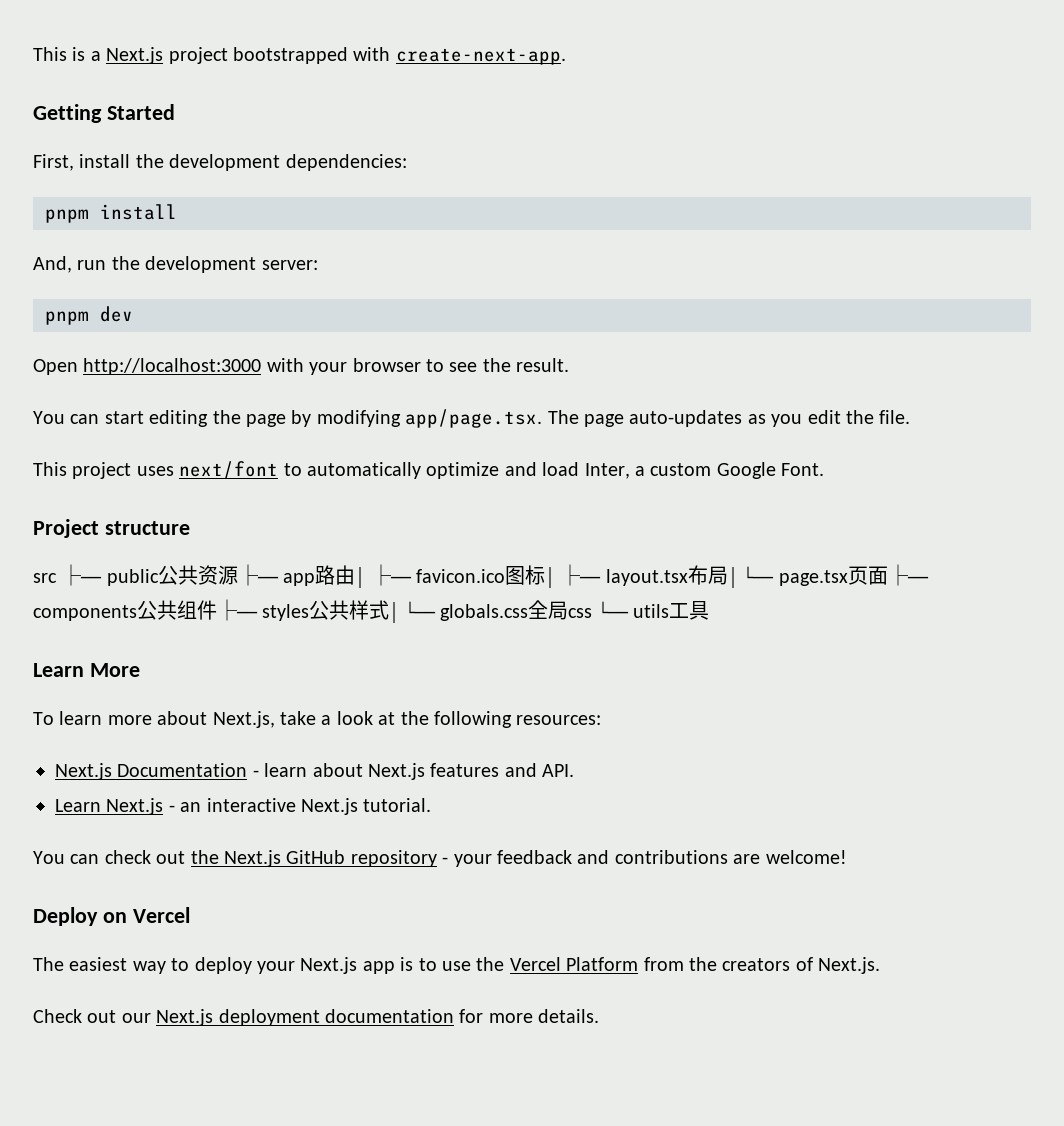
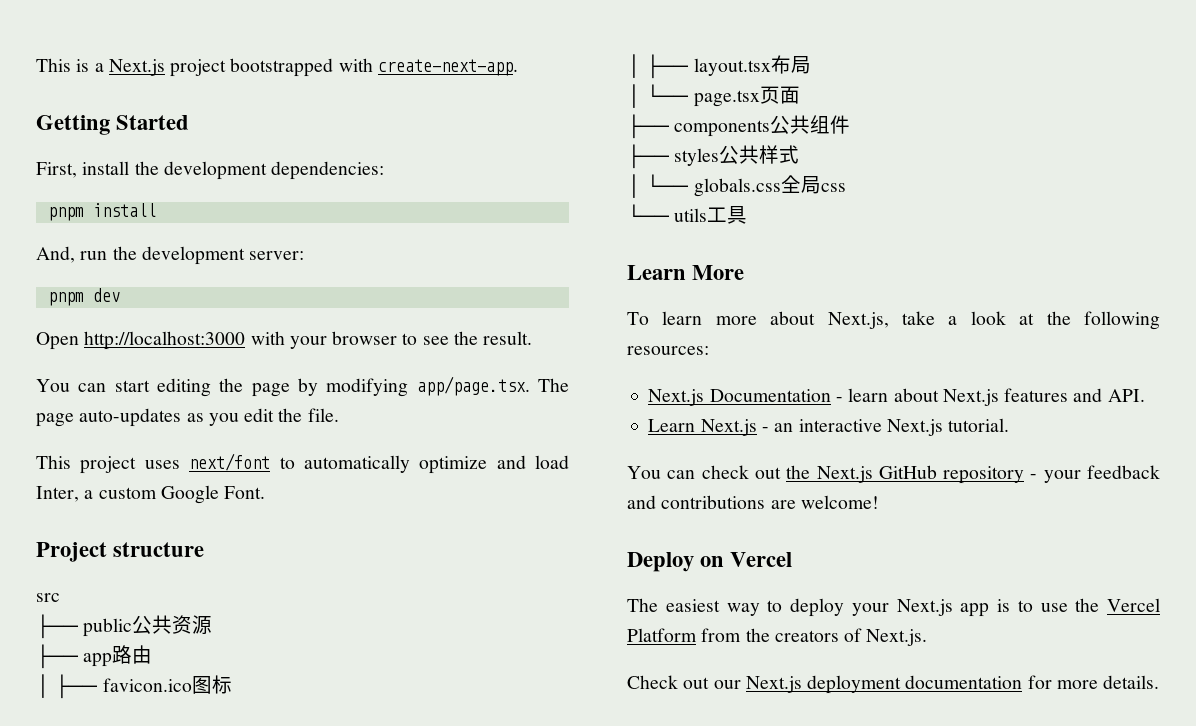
- src ├── public公共资源├── app路由│ ├── favicon.ico图标│ ├── layout.tsx布局│ └── page.tsx页面├── components公共组件├── styles公共样式│ └── globals.css全局css └── utils工具
+ src
+ ├── public公共资源
+ ├── app路由
+ │ ├── favicon.ico图标
+ │ ├── layout.tsx布局
+ │ └── page.tsx页面
+ ├── components公共组件
+ ├── styles公共样式
+ │ └── globals.css全局css
+ └── utils工具

